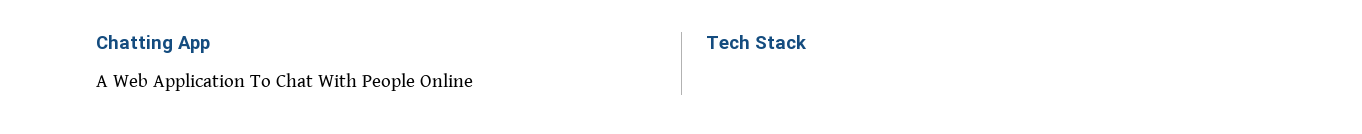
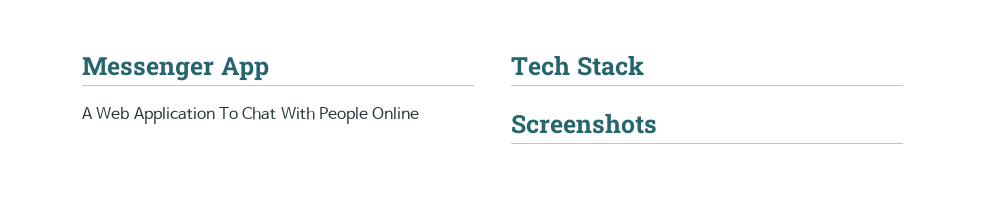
- Chatting App
+ Messenger App
+ Screenshots

